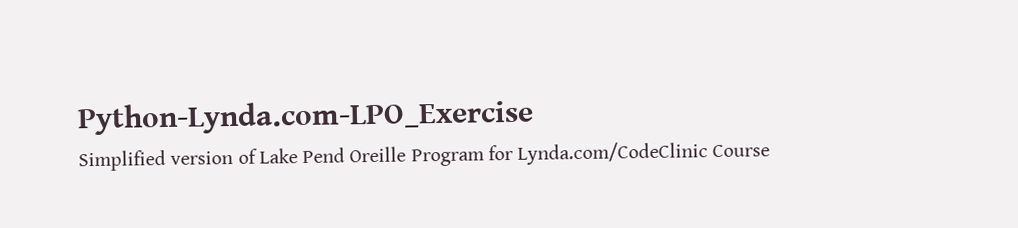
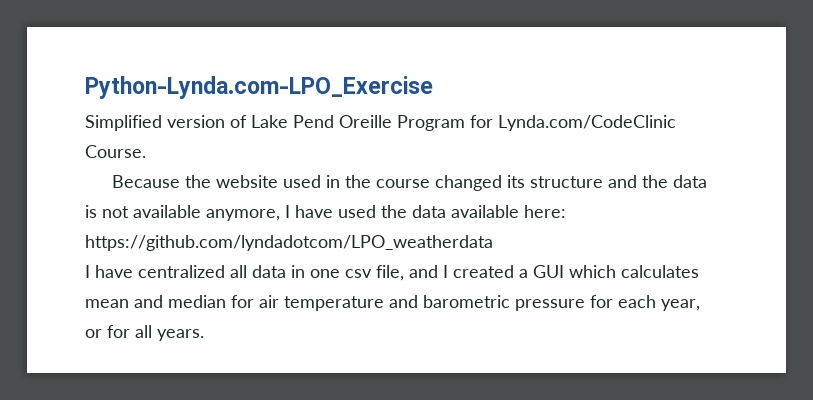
- Simplified version of Lake Pend Oreille Program for Lynda.com/CodeClinic Course
+ Simplified version of Lake Pend Oreille Program for Lynda.com/CodeClinic Course.
+ Because the website used in the course changed its structure and the data is not available anymore, I have used the data available here: https://github.com/lyndadotcom/LPO_weatherdata
+ I have centralized all data in one csv file, and I created a GUI which calculates mean and median for air temperature and barometric pressure for each year, or for all years.

